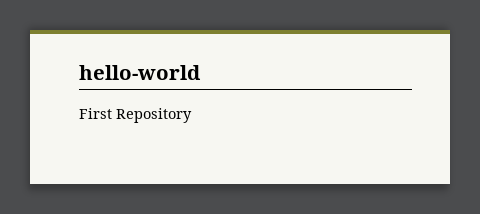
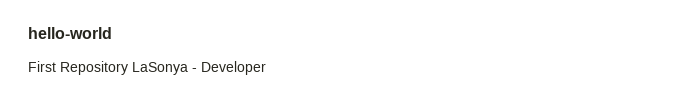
- First Repository
+ First Repository LaSonya - Developer

